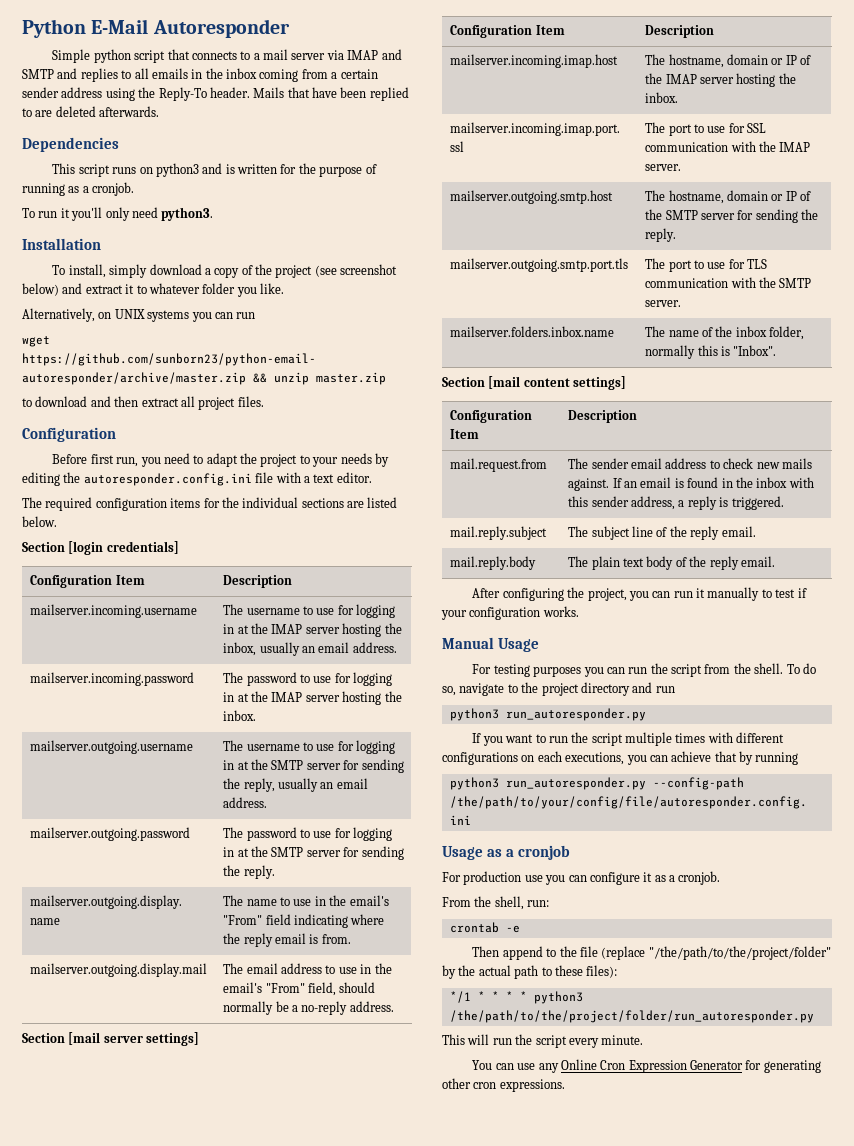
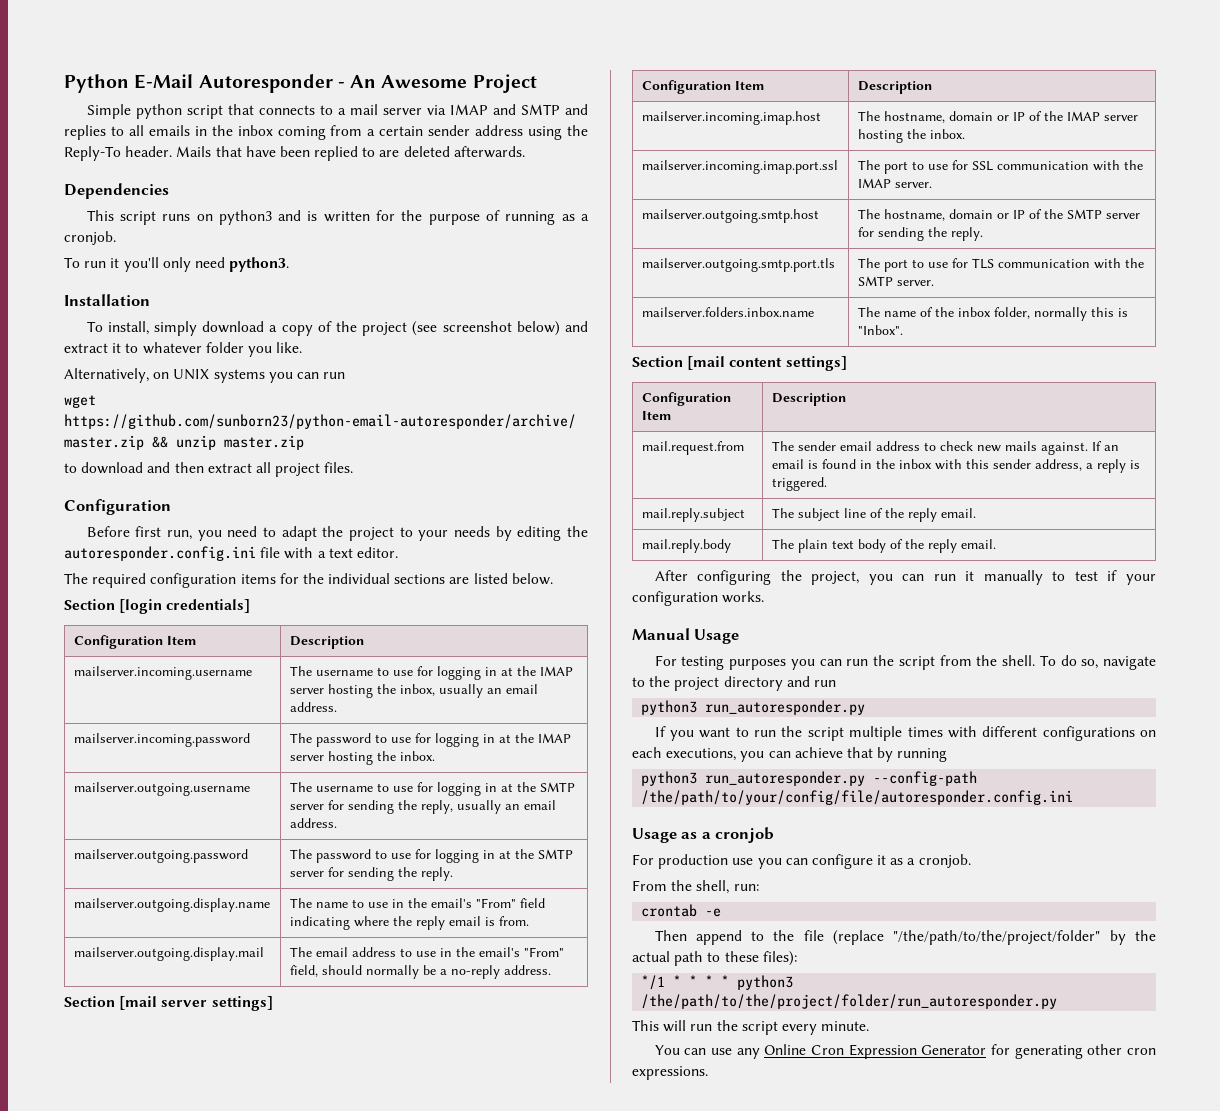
- Python E-Mail Autoresponder
+ Python E-Mail Autoresponder - An Awesome Project

